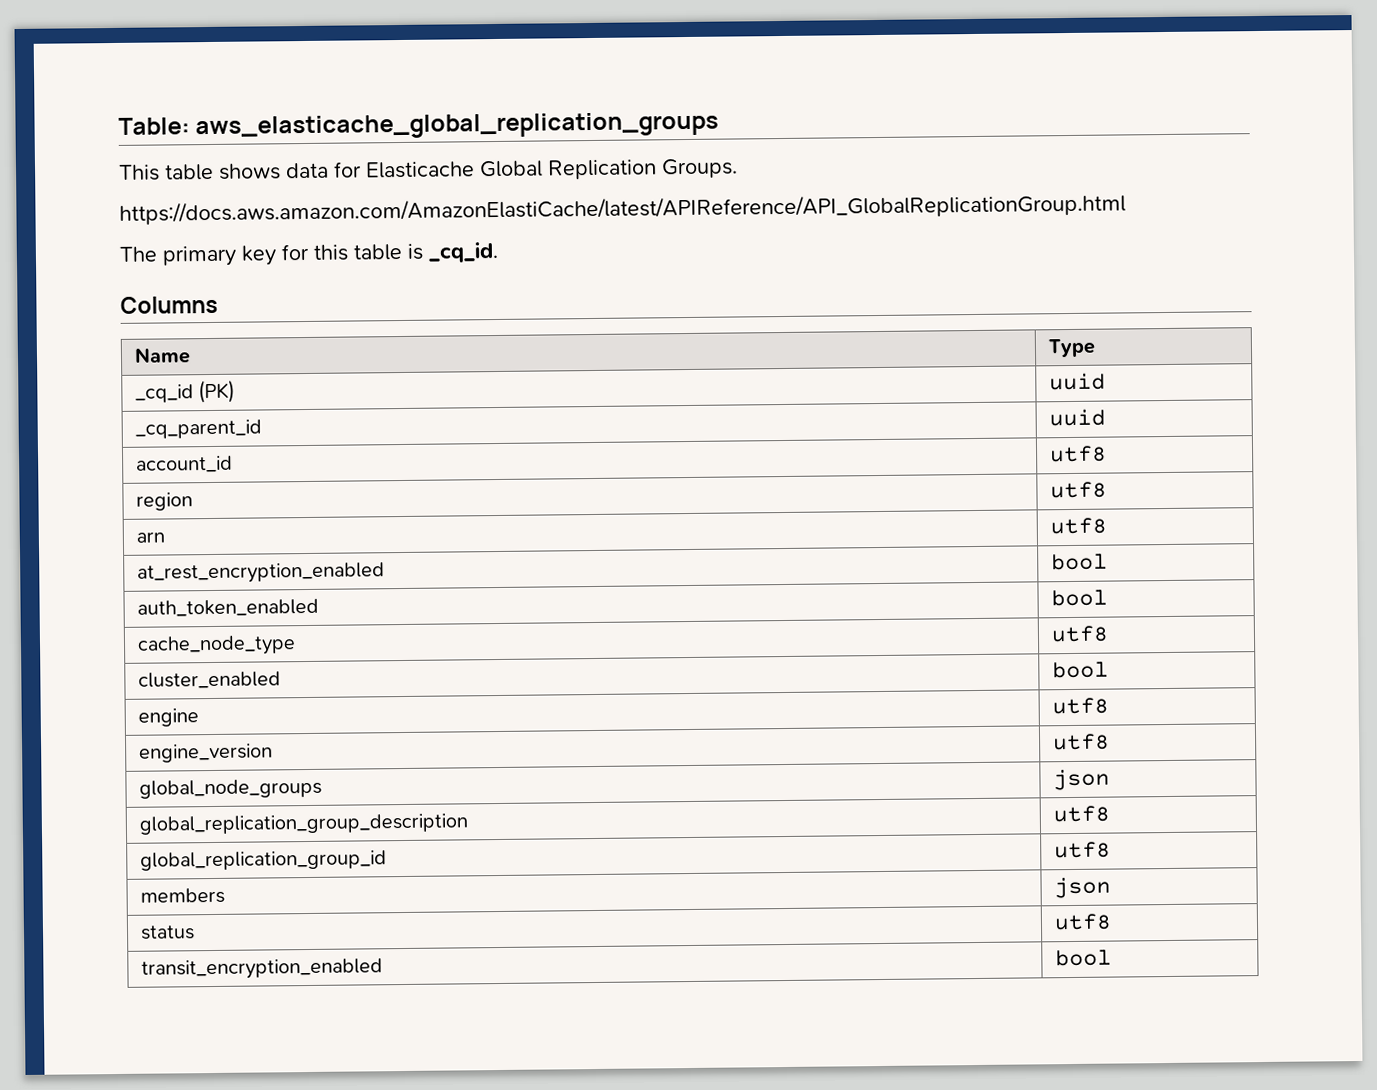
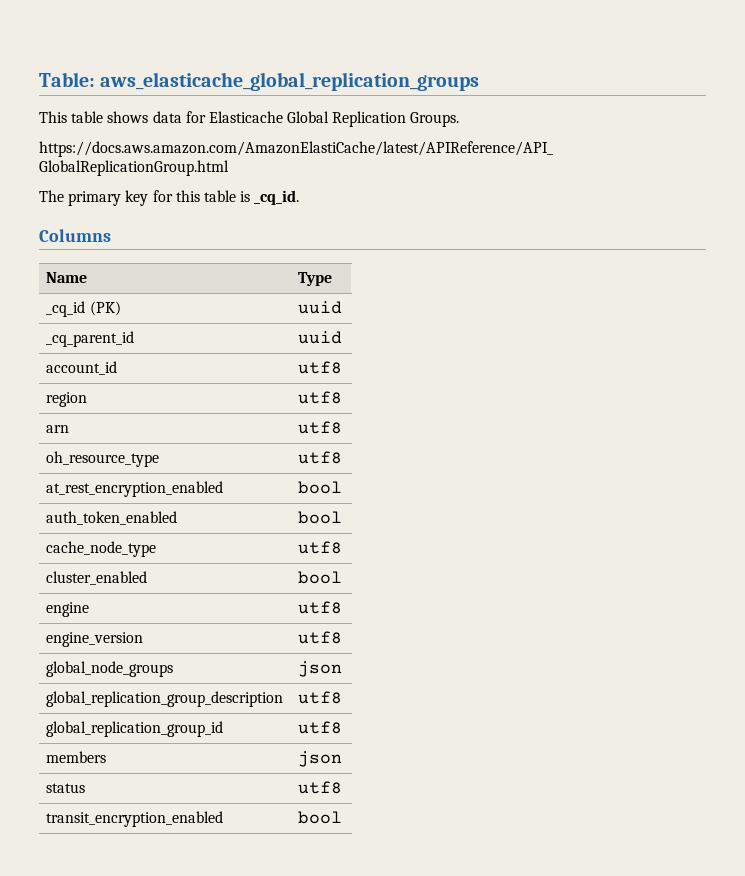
+ oh_resource_type | utf8

